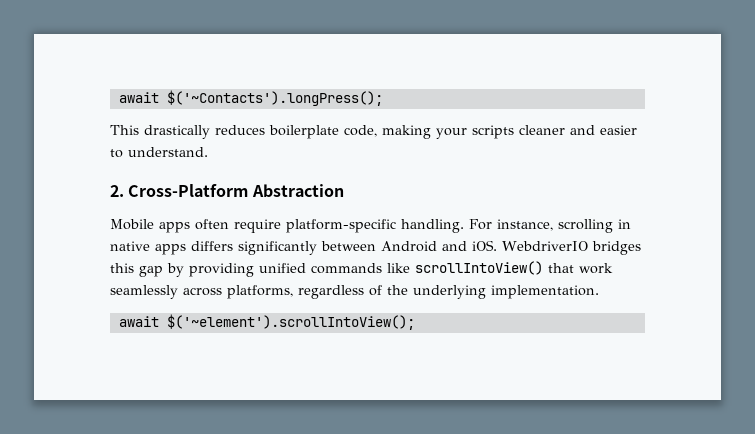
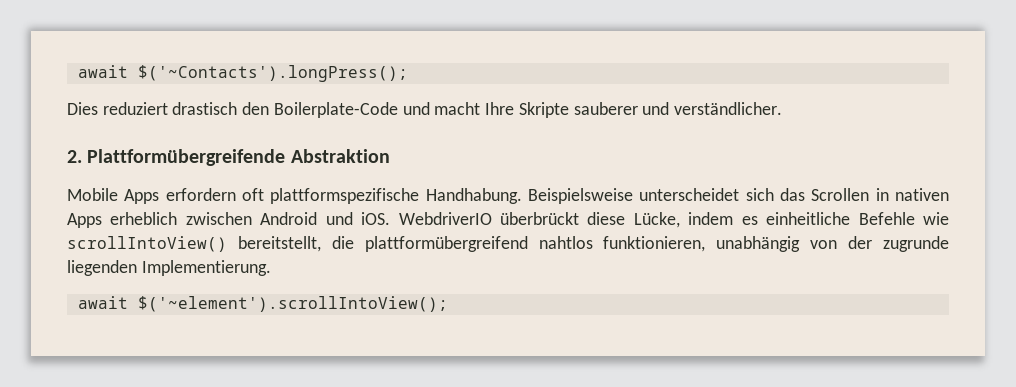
- This drastically reduces boilerplate code, making your scripts cleaner and easier to understand.
+ Dies reduziert drastisch den Boilerplate-Code und macht Ihre Skripte sauberer und verständlicher.
- 2. Cross-Platform Abstraction
+ 2. Plattformübergreifende Abstraktion
- Mobile apps often require platform-specific handling. For instance, scrolling in native apps differs significantly between Android and iOS. WebdriverIO bridges this gap by providing unified commands like scrollIntoView() that work seamlessly across platforms, regardless of the underlying implementation.
+ Mobile Apps erfordern oft plattformspezifische Handhabung. Beispielsweise unterscheidet sich das Scrollen in nativen Apps erheblich zwischen Android und iOS. WebdriverIO überbrückt diese Lücke, indem es einheitliche Befehle wie scrollIntoView() bereitstellt, die plattformübergreifend nahtlos funktionieren, unabhängig von der zugrunde liegenden Implementierung.

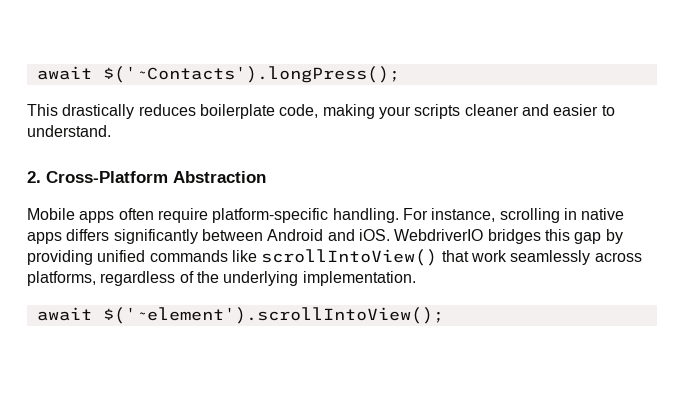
- Dies reduziert drastisch den Boilerplate-Code und macht Ihre Skripte sauberer und verständlicher.
+ This drastically reduces boilerplate code, making your scripts cleaner and easier to understand.
- 2. Plattformübergreifende Abstraktion
+ 2. Cross-Platform Abstraction
- Mobile Apps erfordern oft plattformspezifische Handhabung. Beispielsweise unterscheidet sich das Scrollen in nativen Apps erheblich zwischen Android und iOS. WebdriverIO überbrückt diese Lücke, indem es einheitliche Befehle wie scrollIntoView() bereitstellt, die plattformübergreifend nahtlos funktionieren, unabhängig von der zugrunde liegenden Implementierung.
+ Mobile apps often require platform-specific handling. For instance, scrolling in native apps differs significantly between Android and iOS. WebdriverIO bridges this gap by providing unified commands like scrollIntoView() that work seamlessly across platforms, regardless of the underlying implementation.

